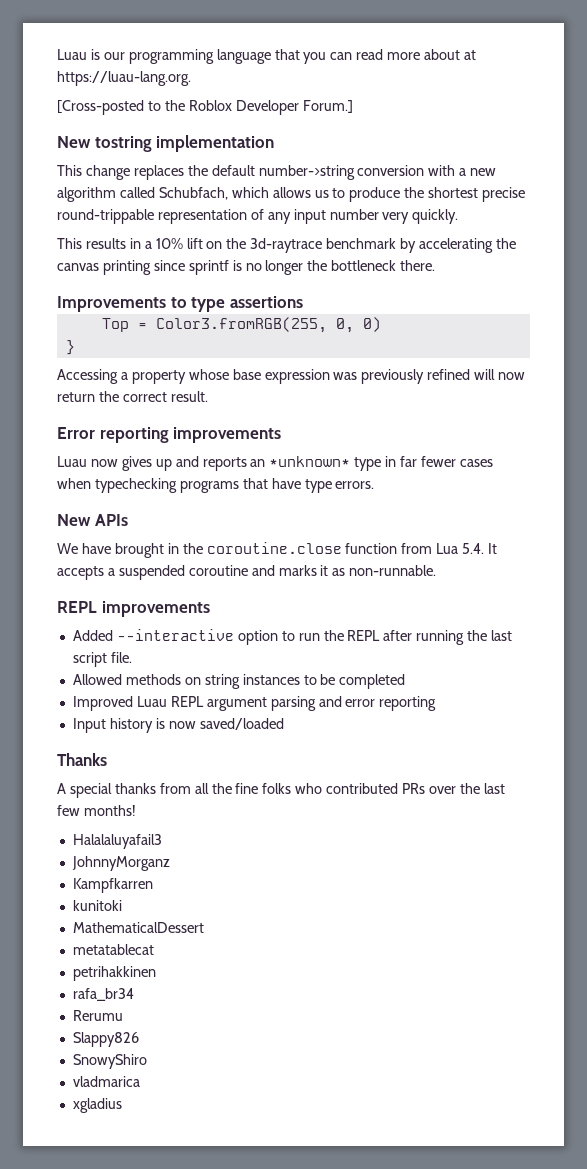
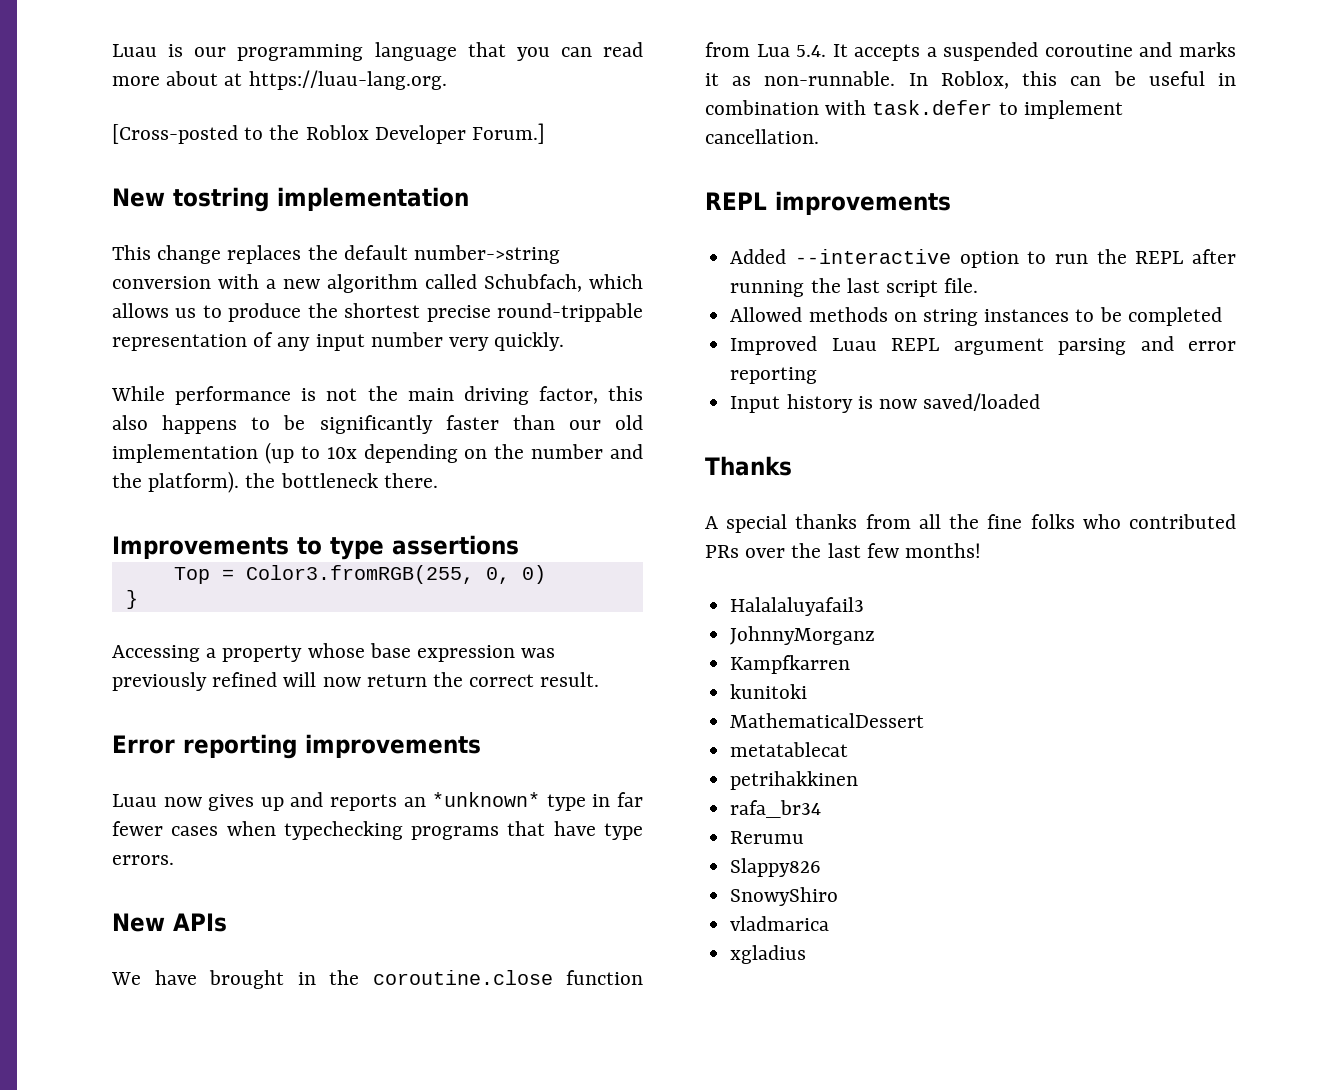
- This results in a 10% lift on the 3d-raytrace benchmark by accelerating the canvas printing since sprintf is no longer the bottleneck there.
+ While performance is not the main driving factor, this also happens to be significantly faster than our old implementation (up to 10x depending on the number and the platform). the bottleneck there.
+ In Roblox, this can be useful in combination with task.defer to implement cancellation.

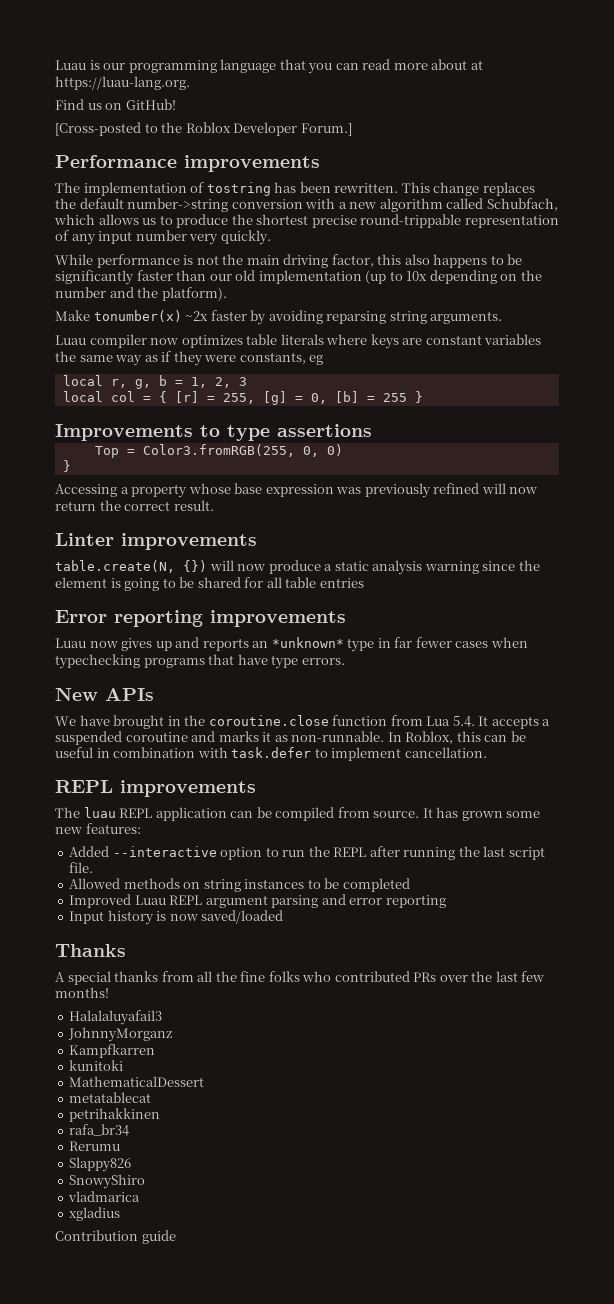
+ Find us on GitHub!
- New tostring implementation
- This change replaces the default number->string conversion with a new algorithm called Schubfach, which allows us to produce the shortest precise round-trippable representation of any input number very quickly.
+ Performance improvements
+ The implementation of tostring has been rewritten. This change replaces the default number->string conversion with a new algorithm called Schubfach, which allows us to produce the shortest precise round-trippable representation of any input number very quickly.
- While performance is not the main driving factor, this also happens to be significantly faster than our old implementation (up to 10x depending on the number and the platform). the bottleneck there.
+ While performance is not the main driving factor, this also happens to be significantly faster than our old implementation (up to 10x depending on the number and the platform).
+ Make tonumber(x) ~2x faster by avoiding reparsing string arguments.
+ Luau compiler now optimizes table literals where keys are constant variables the same way as if they were constants, eg
+ local r, g, b = 1, 2, 3
+ local col = { [r] = 255, [g] = 0, [b] = 255 }
+ Linter improvements
+ table.create(N, {}) will now produce a static analysis warning since the element is going to be shared for all table entries
+ The luau REPL application can be compiled from source. It has grown some new features:
+ Contribution guide

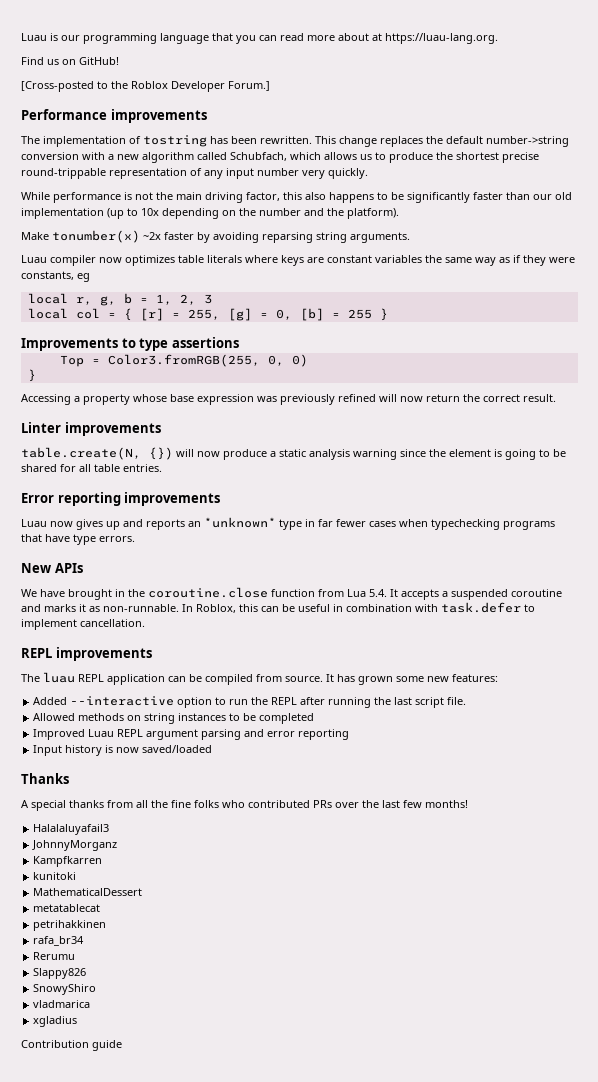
- table.create(N, {}) will now produce a static analysis warning since the element is going to be shared for all table entries
+ table.create(N, {}) will now produce a static analysis warning since the element is going to be shared for all table entries.

